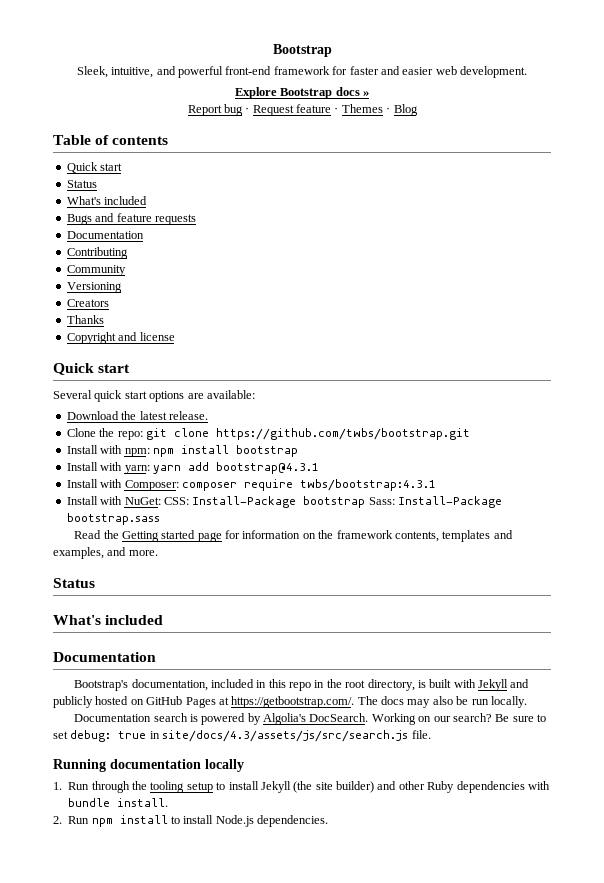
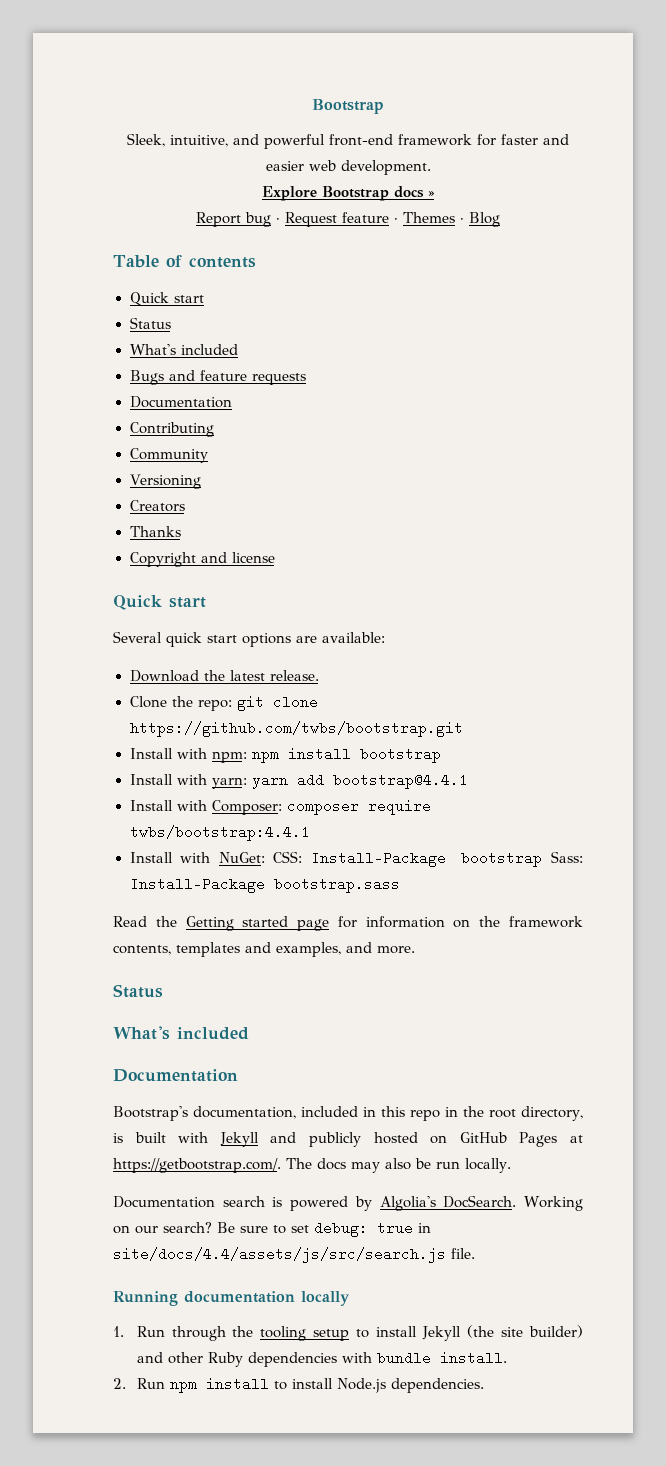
- Install with yarn: yarn add bootstrap@4.3.1
+ Install with yarn: yarn add bootstrap@4.4.1
- Install with Composer: composer require twbs/bootstrap:4.3.1
+ Install with Composer: composer require twbs/bootstrap:4.4.1
- Be sure to set debug: true in site/docs/4.3/assets/js/src/search.js file.
+ Be sure to set debug: true in site/docs/4.4/assets/js/src/search.js file.

